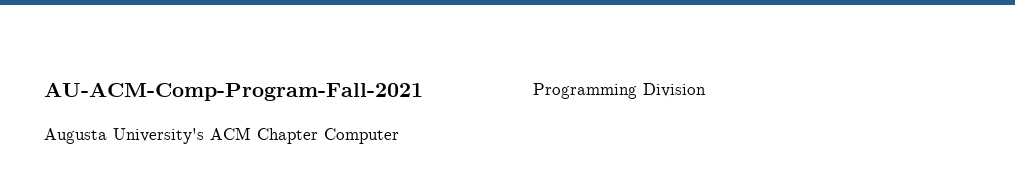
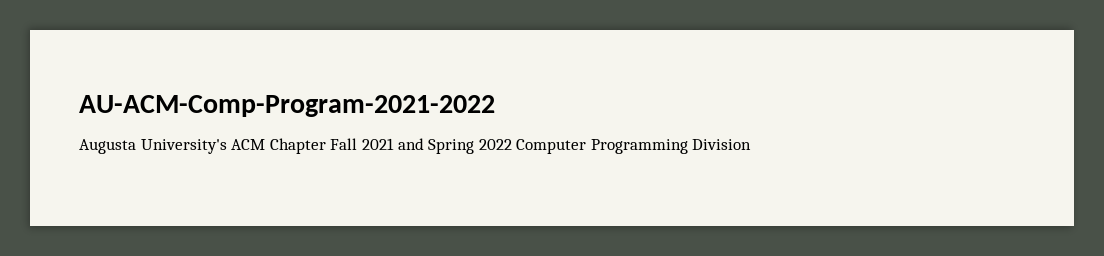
- AU-ACM-Comp-Program-Fall-2021
+ AU-ACM-Comp-Program-2021-2022
- Augusta University's ACM Chapter Computer Programming Division
+ Augusta University's ACM Chapter Fall 2021 and Spring 2022 Computer Programming Division

